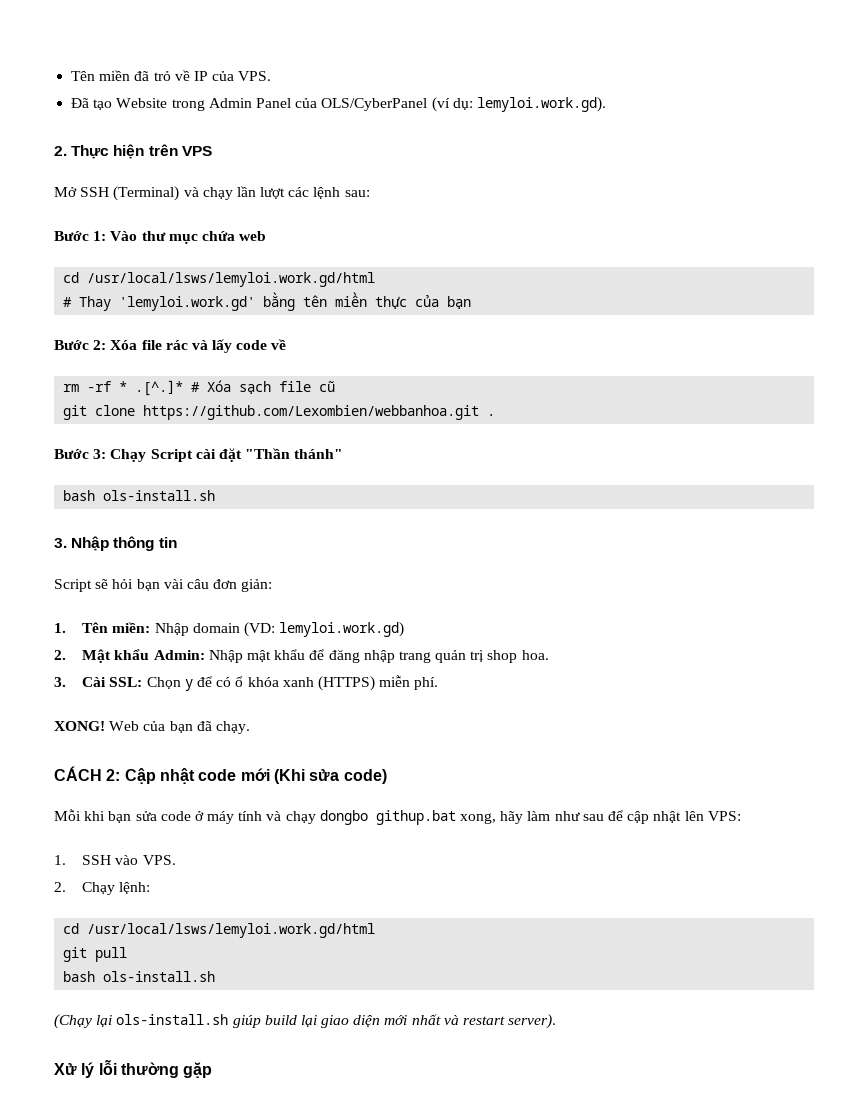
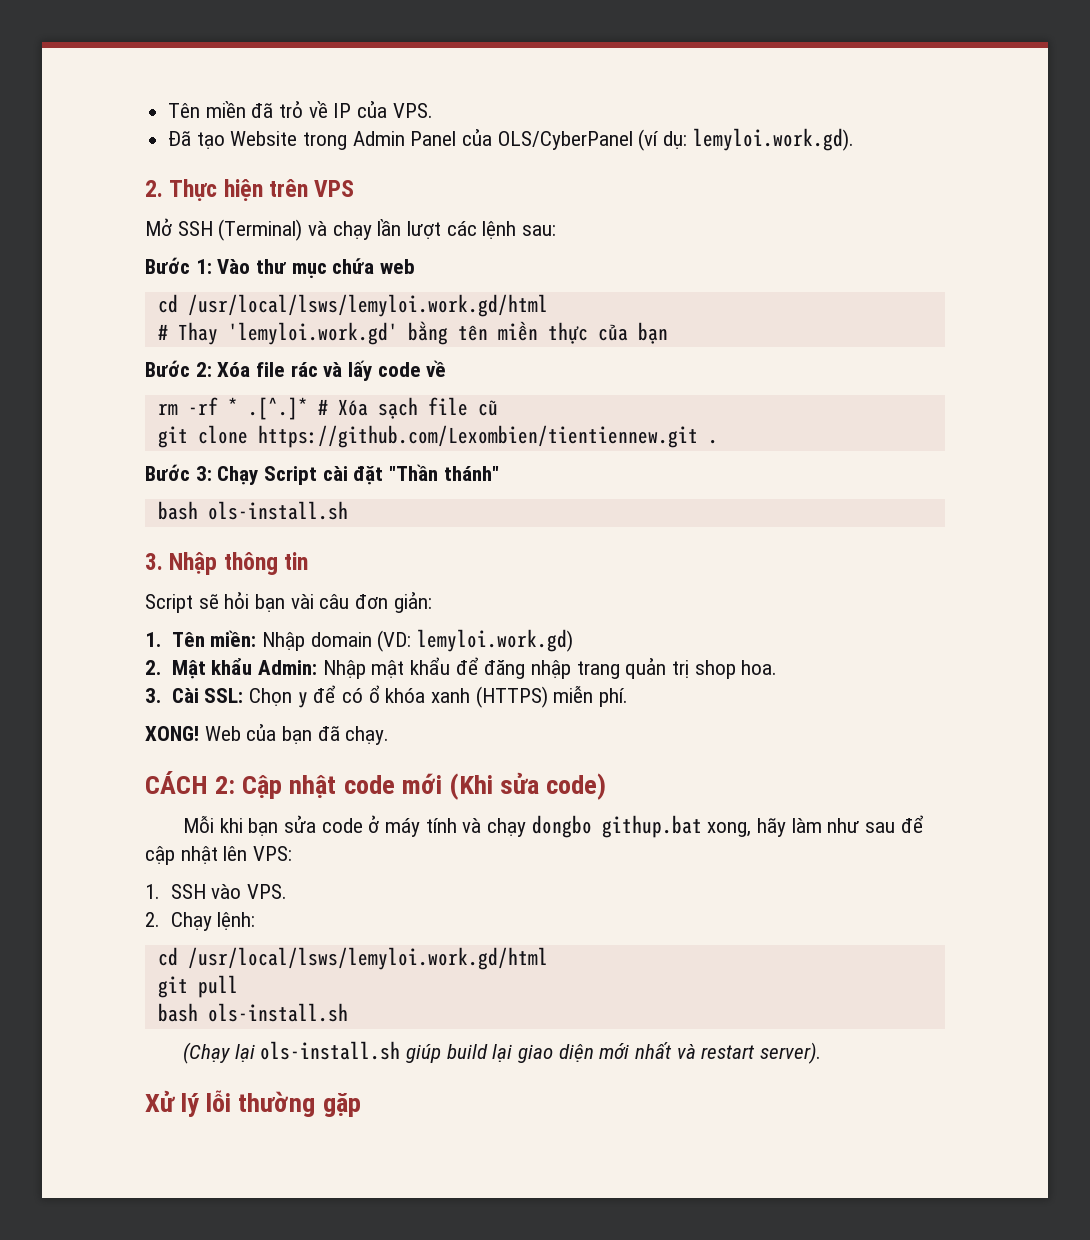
- git clone https://github.com/Lexombien/webbanhoa.git .
+ git clone https://github.com/Lexombien/tientiennew.git .

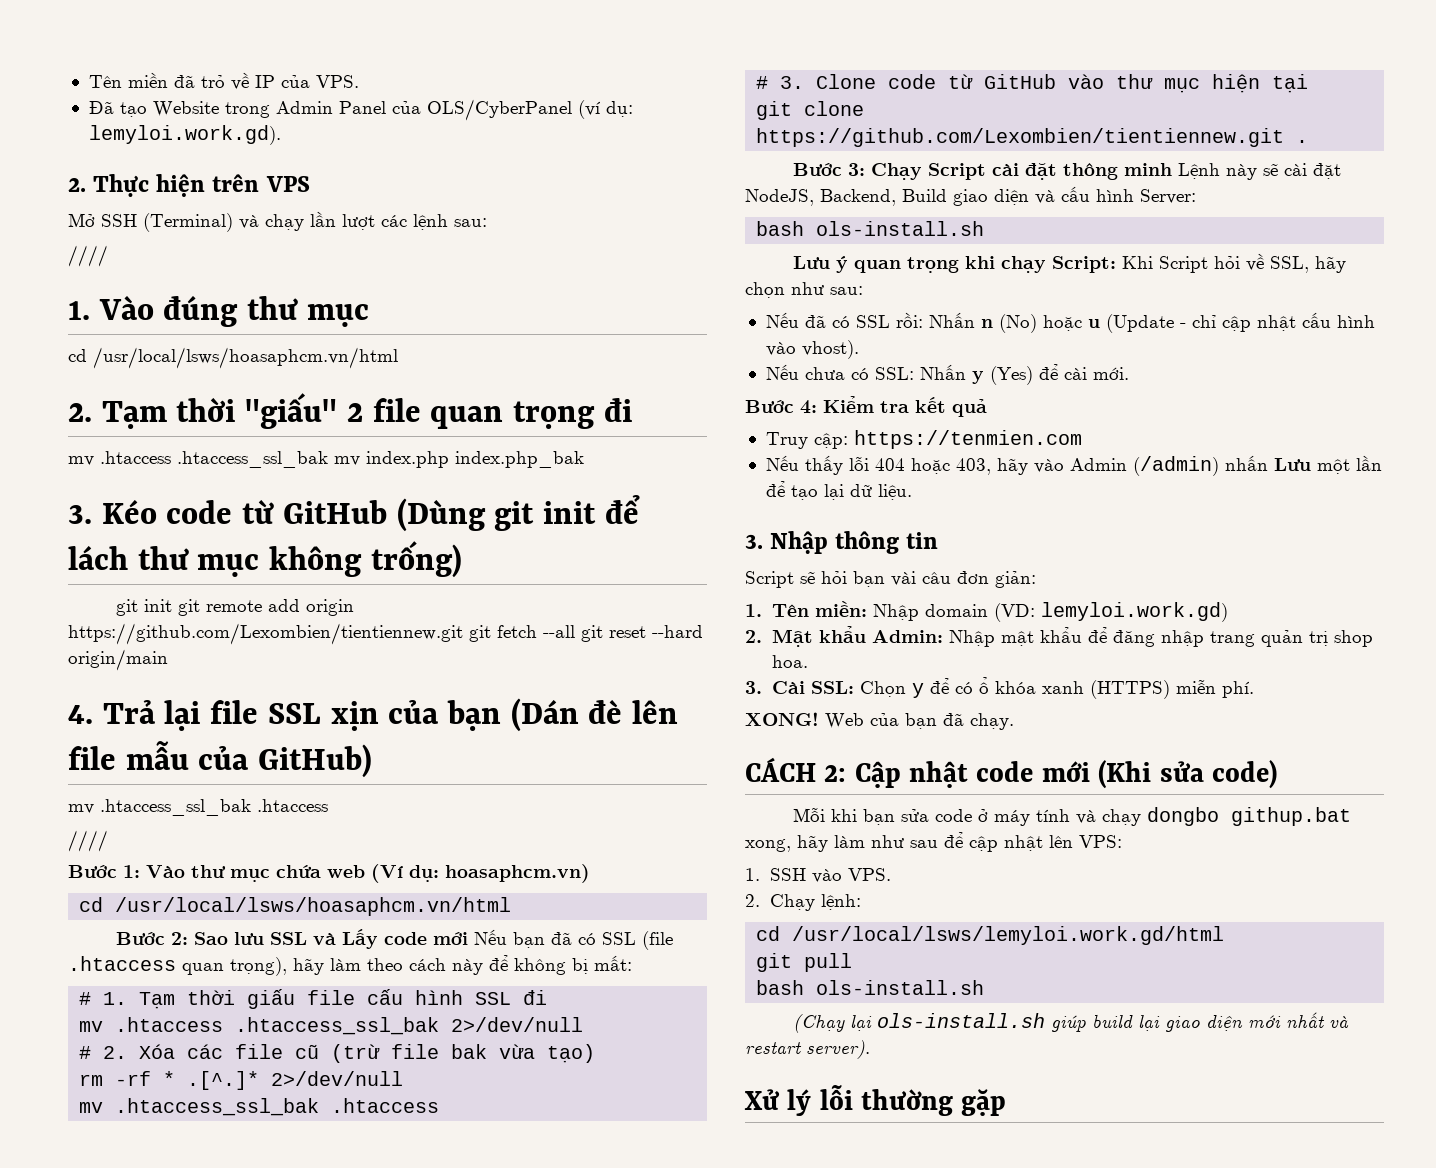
  Mở SSH (Terminal) và chạy lần lượt các lệnh sau:
+ ////
+ 1. Vào đúng thư mục
+ cd /usr/local/lsws/hoasaphcm.vn/html
+ 2. Tạm thời "giấu" 2 file quan trọng đi
+ mv .htaccess .htaccess_ssl_bak mv index.php index.php_bak
+ 3. Kéo code từ GitHub (Dùng git init để lách thư mục không trống)
+ git init git remote add origin https://github.com/Lexombien/tientiennew.git git fetch --all git reset --hard origin/main
+ 4. Trả lại file SSL xịn của bạn (Dán đè lên file mẫu của GitHub)
+ mv .htaccess_ssl_bak .htaccess
+ ////
- Bước 1: Vào thư mục chứa web
- cd /usr/local/lsws/lemyloi.work.gd/html
- # Thay 'lemyloi.work.gd' bằng tên miền thực của bạn
- Bước 2: Xóa file rác và lấy code về
- rm -rf * .[^.]* # Xóa sạch file cũ
+ Bước 1: Vào thư mục chứa web (Ví dụ: hoasaphcm.vn)
+ cd /usr/local/lsws/hoasaphcm.vn/html
+ Bước 2: Sao lưu SSL và Lấy code mới Nếu bạn đã có SSL (file .htaccess quan trọng), hãy làm theo cách này để không bị mất:
+ # 1. Tạm thời giấu file cấu hình SSL đi
+ mv .htaccess .htaccess_ssl_bak 2>/dev/null
+ # 2. Xóa các file cũ (trừ file bak vừa tạo)
+ rm -rf * .[^.]* 2>/dev/null
+ mv .htaccess_ssl_bak .htaccess
+ # 3. Clone code từ GitHub vào thư mục hiện tại
- Bước 3: Chạy Script cài đặt "Thần thánh"
+ Bước 3: Chạy Script cài đặt thông minh Lệnh này sẽ cài đặt NodeJS, Backend, Build giao diện và cấu hình Server:
  bash ols-install.sh
+ Lưu ý quan trọng khi chạy Script: Khi Script hỏi về SSL, hãy chọn như sau:
+ Nếu đã có SSL rồi: Nhấn n (No) hoặc u (Update - chỉ cập nhật cấu hình vào vhost).
+ Nếu chưa có SSL: Nhấn y (Yes) để cài mới.
+ Bước 4: Kiểm tra kết quả
+ Truy cập: https://tenmien.com
+ Nếu thấy lỗi 404 hoặc 403, hãy vào Admin (/admin) nhấn Lưu một lần để tạo lại dữ liệu.

